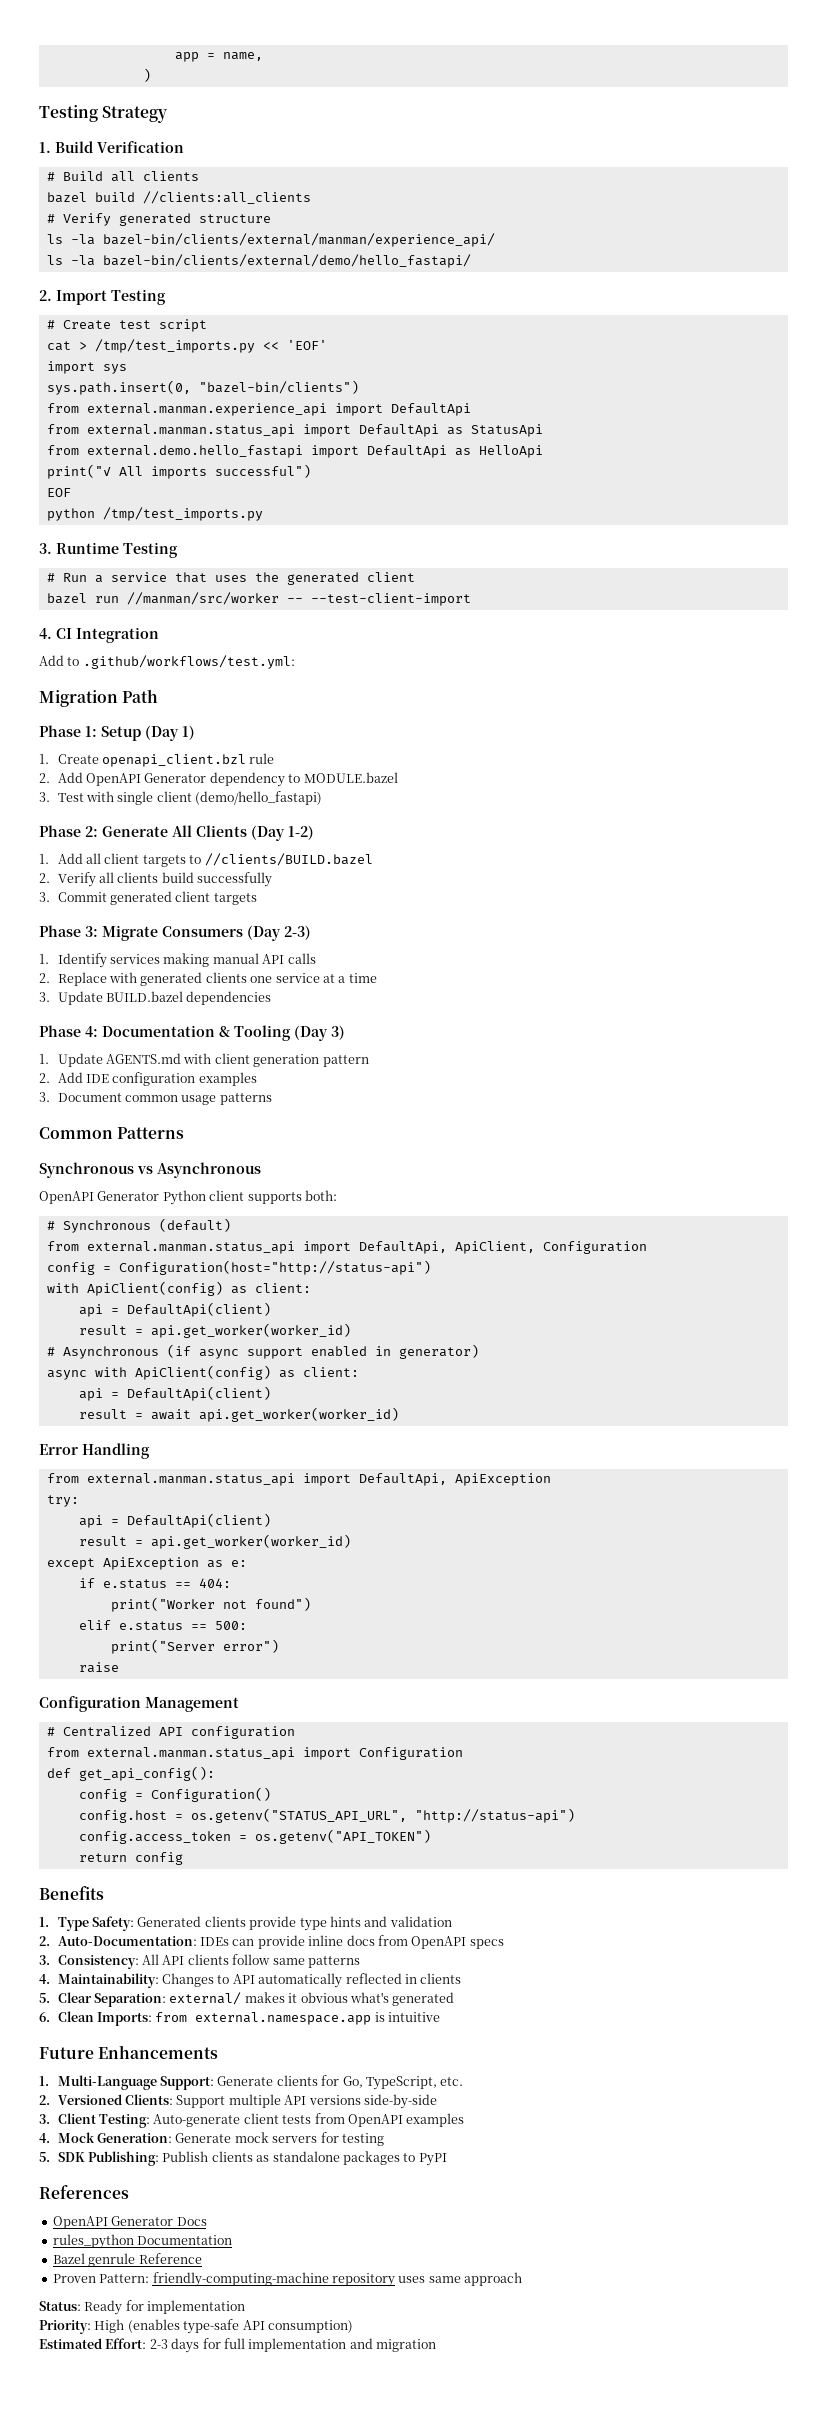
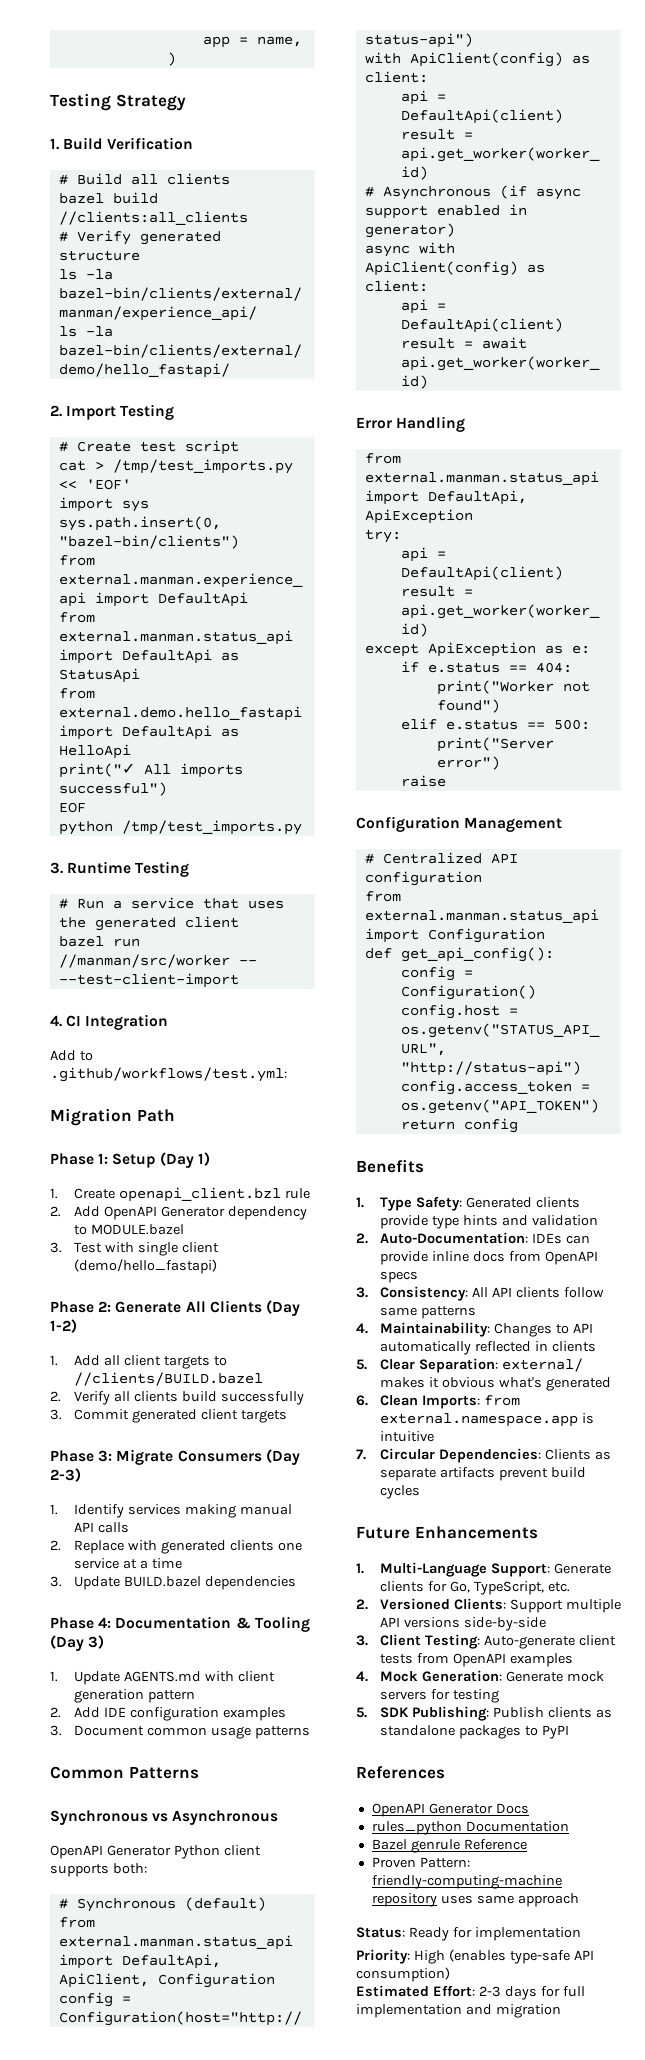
+ 7. Circular Dependencies: Clients as separate artifacts prevent build cycles

